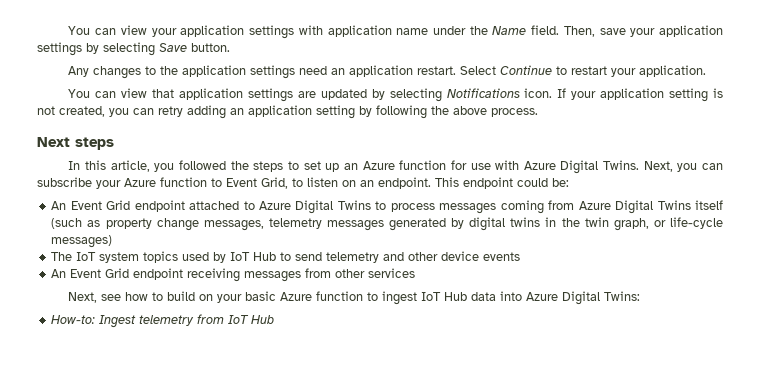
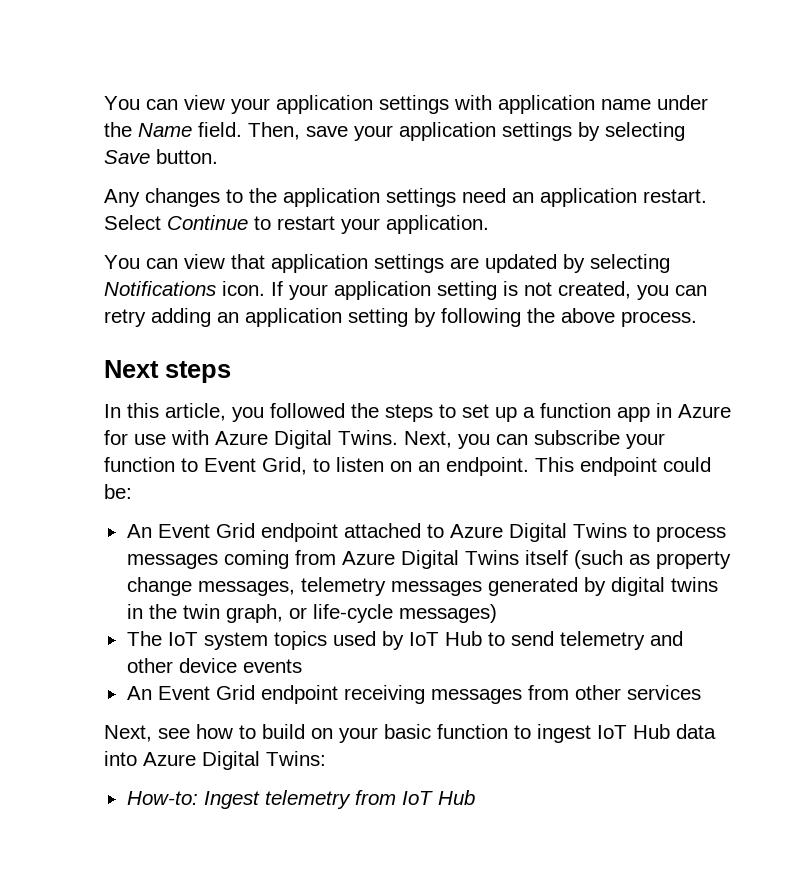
- In this article, you followed the steps to set up an Azure function for use with Azure Digital Twins.
+ In this article, you followed the steps to set up a function app in Azure for use with Azure Digital Twins.
- Next, you can subscribe your Azure function to Event Grid, to listen on an endpoint.
+ Next, you can subscribe your function to Event Grid, to listen on an endpoint.
- Next, see how to build on your basic Azure function to ingest IoT Hub data into Azure Digital Twins:
+ Next, see how to build on your basic function to ingest IoT Hub data into Azure Digital Twins:

